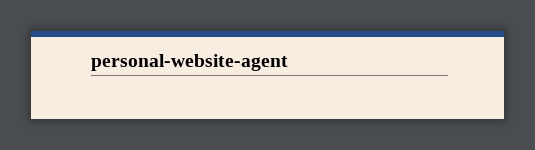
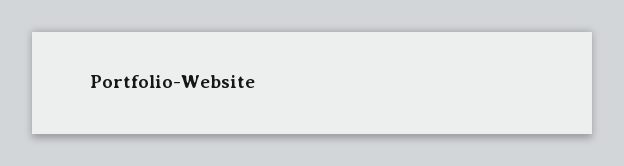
- personal-website-agent
+ Portfolio-Website

